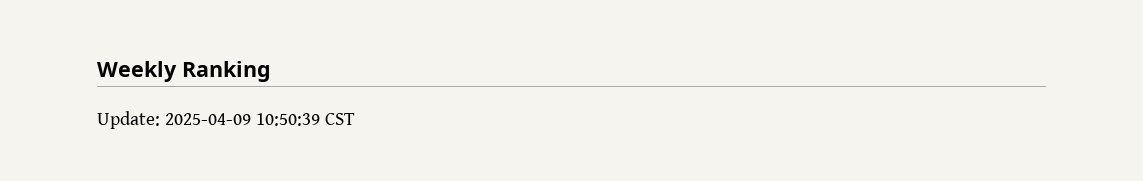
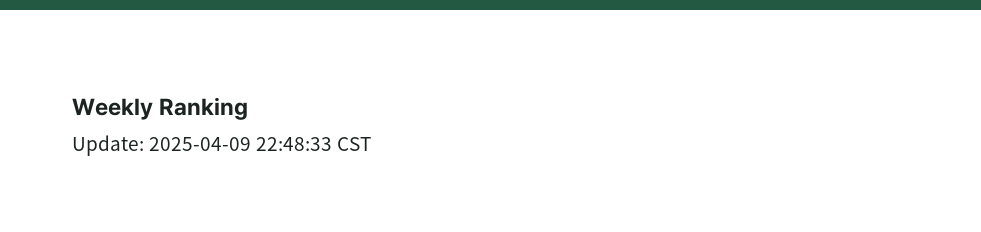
- Update: 2025-04-09 10:50:39 CST
+ Update: 2025-04-09 22:48:33 CST

